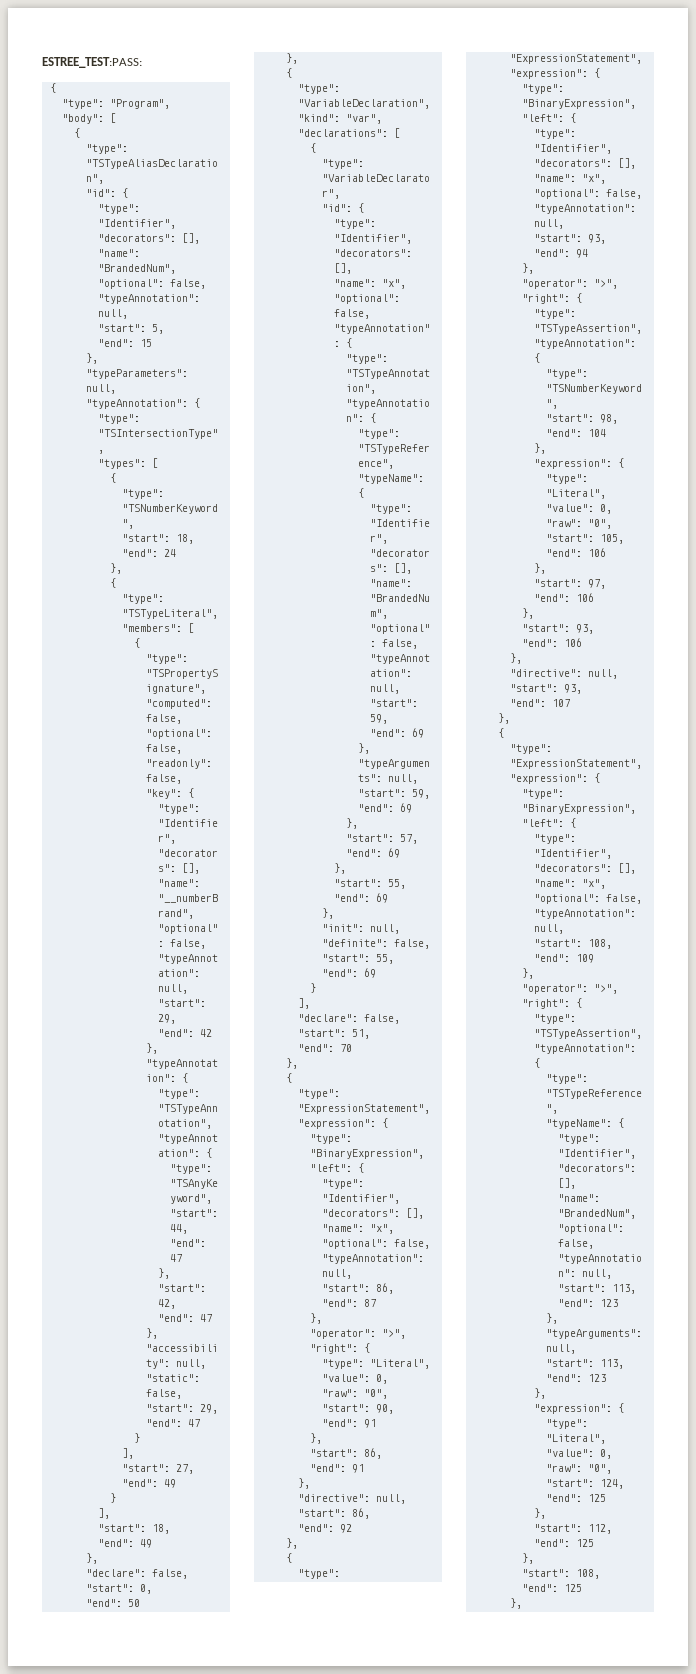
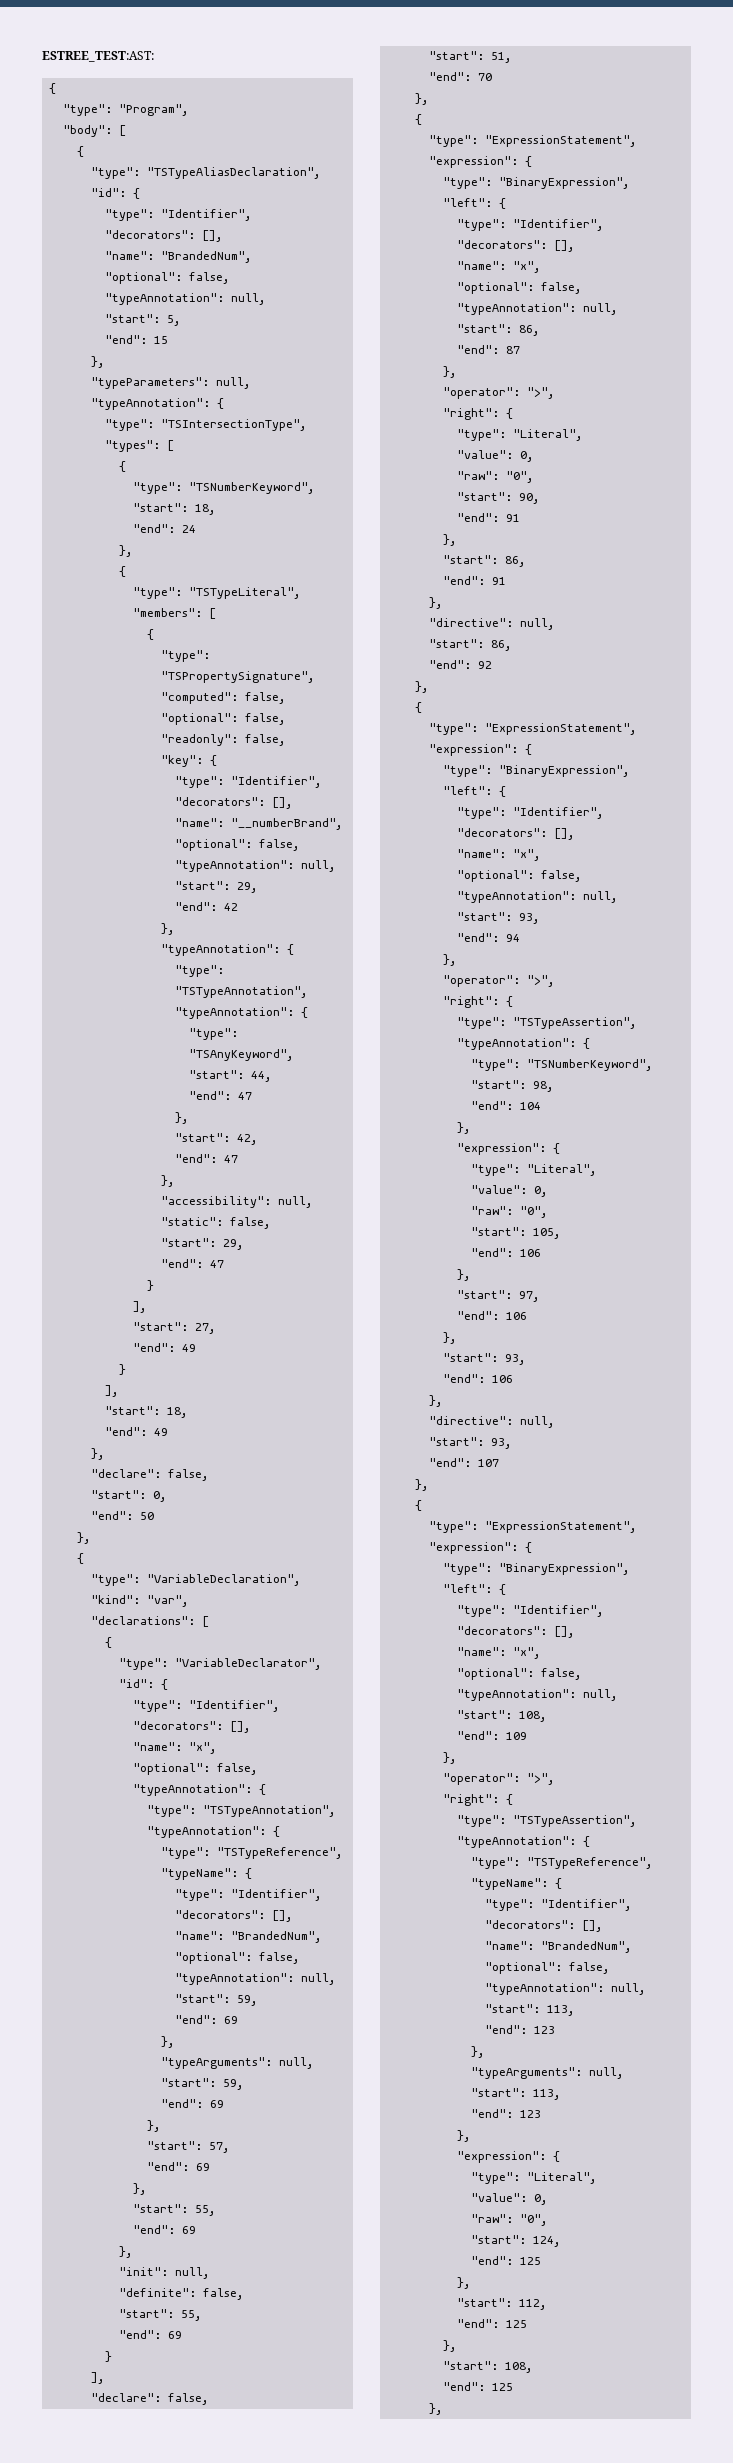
- ESTREE_TEST:PASS:
+ ESTREE_TEST:AST:

